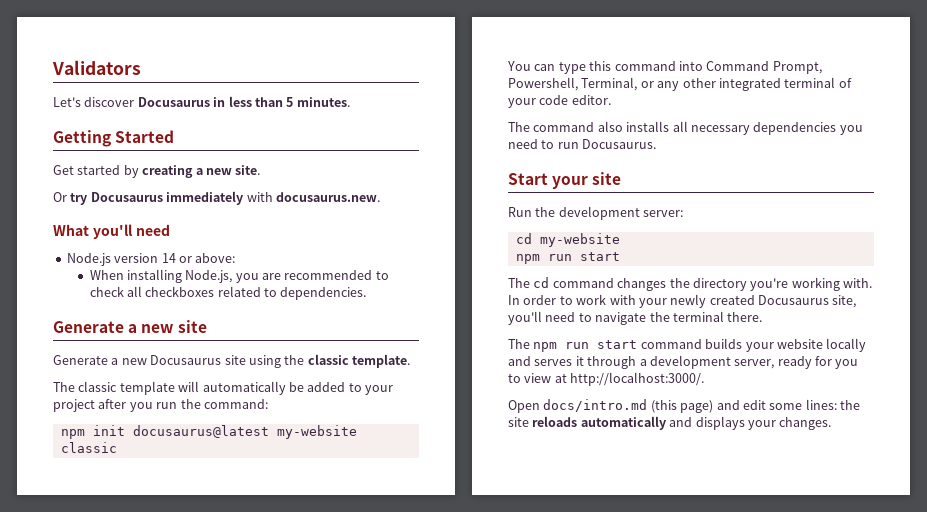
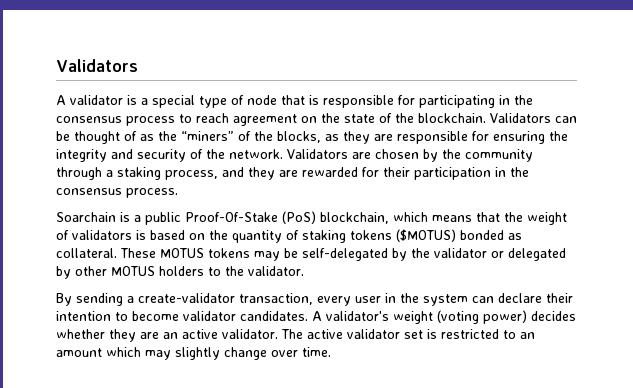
- Let's discover Docusaurus in less than 5 minutes.
- Getting Started
- Get started by creating a new site.
- Or try Docusaurus immediately with docusaurus.new.
- What you'll need
- Node.js version 14 or above:
- When installing Node.js, you are recommended to check all checkboxes related to dependencies.
- Generate a new site
- Generate a new Docusaurus site using the classic template.
- The classic template will automatically be added to your project after you run the command:
- npm init docusaurus@latest my-website classic
- You can type this command into Command Prompt, Powershell, Terminal, or any other integrated terminal of your code editor.
- The command also installs all necessary dependencies you need to run Docusaurus.
- Start your site
- Run the development server:
- cd my-website
- npm run start
- The cd command changes the directory you're working with. In order to work with your newly created Docusaurus site, you'll need to navigate the terminal there.
- The npm run start command builds your website locally and serves it through a development server, ready for you to view at http://localhost:3000/.
- Open docs/intro.md (this page) and edit some lines: the site reloads automatically and displays your changes.
+ A validator is a special type of node that is responsible for participating in the consensus process to reach agreement on the state of the blockchain. Validators can be thought of as the “miners” of the blocks, as they are responsible for ensuring the integrity and security of the network. Validators are chosen by the community through a staking process, and they are rewarded for their participation in the consensus process.
+ Soarchain is a public Proof-Of-Stake (PoS) blockchain, which means that the weight of validators is based on the quantity of staking tokens ($MOTUS) bonded as collateral. These MOTUS tokens may be self-delegated by the validator or delegated by other MOTUS holders to the validator.
+ By sending a create-validator transaction, every user in the system can declare their intention to become validator candidates. A validator's weight (voting power) decides whether they are an active validator. The active validator set is restricted to an amount which may slightly change over time.

